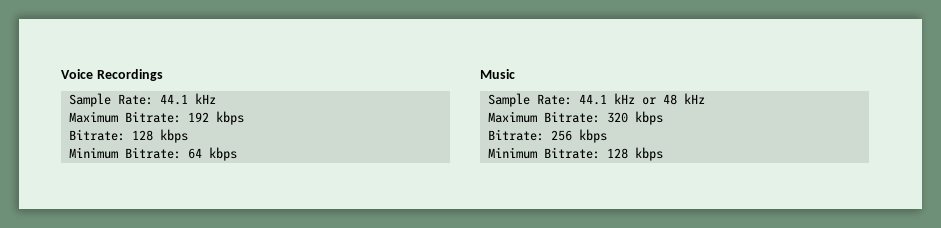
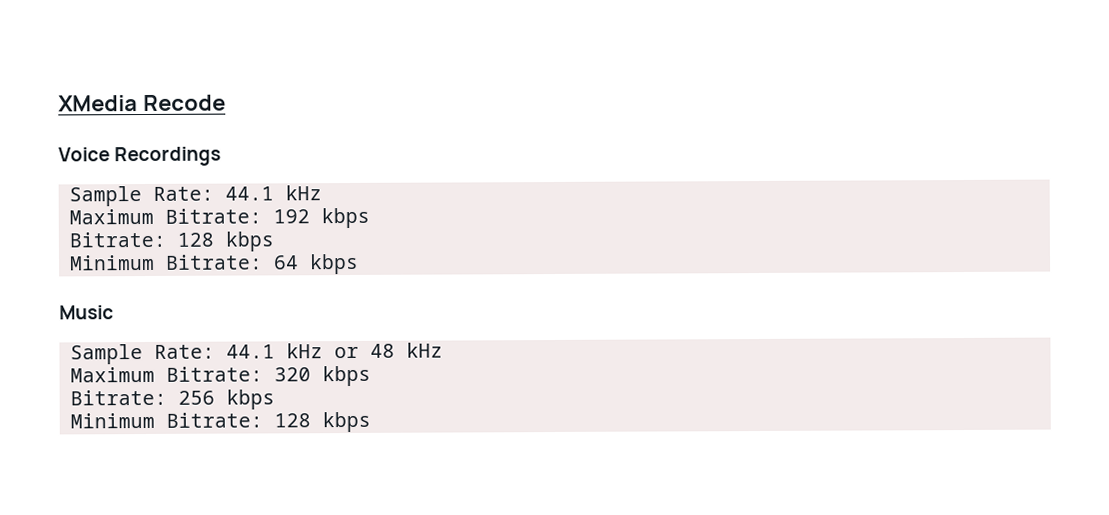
+ XMedia Recode

